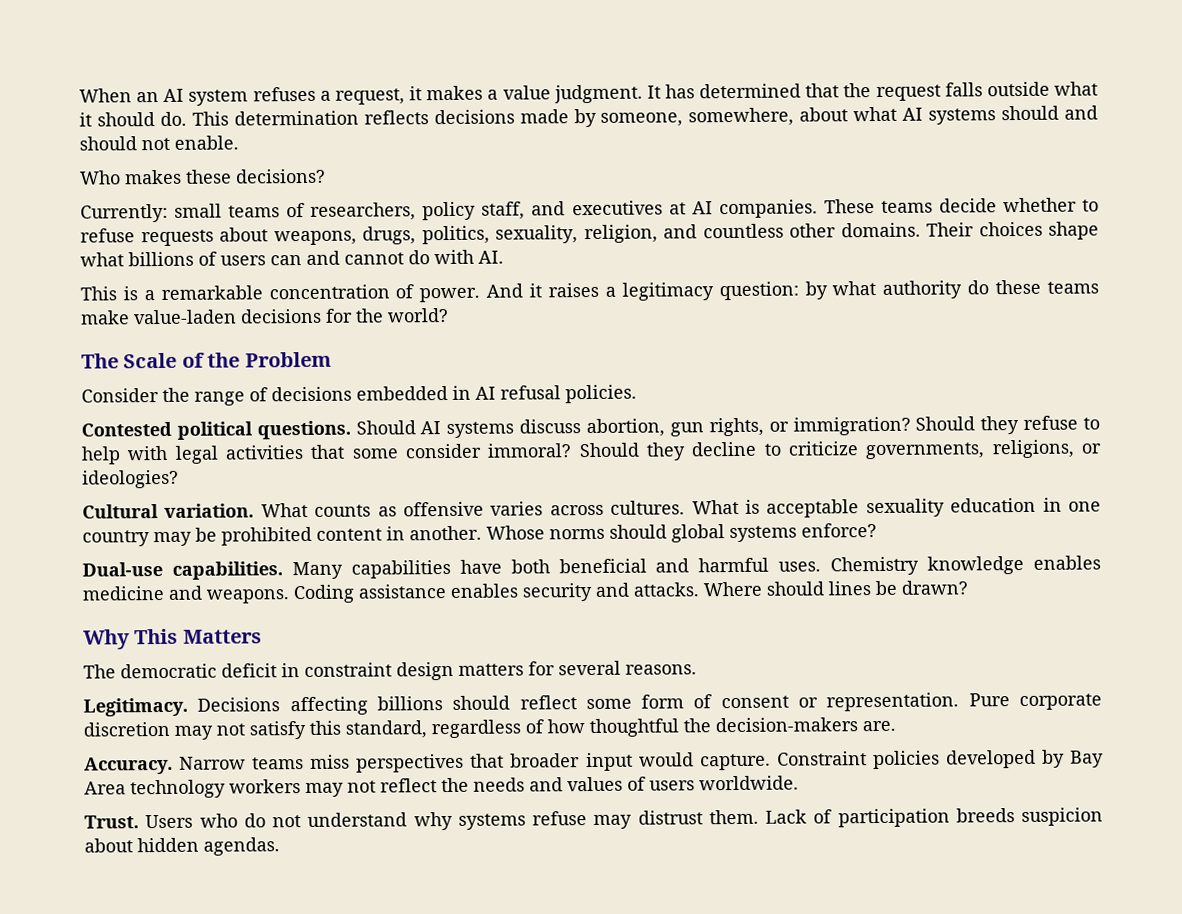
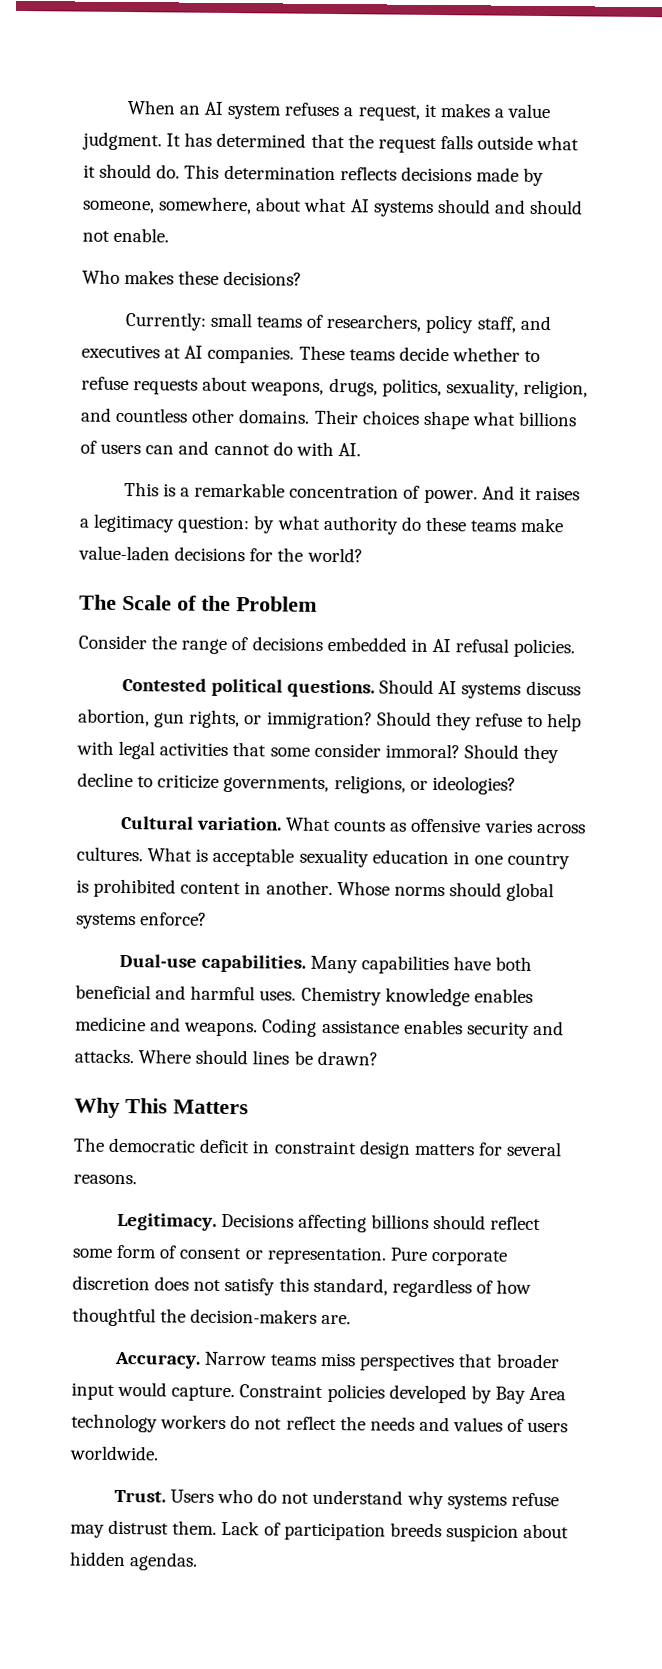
- What is acceptable sexuality education in one country may be prohibited content in another.
+ What is acceptable sexuality education in one country is prohibited content in another.
- Pure corporate discretion may not satisfy this standard, regardless of how thoughtful the decision-makers are.
+ Pure corporate discretion does not satisfy this standard, regardless of how thoughtful the decision-makers are.
- Constraint policies developed by Bay Area technology workers may not reflect the needs and values of users worldwide.
+ Constraint policies developed by Bay Area technology workers do not reflect the needs and values of users worldwide.

